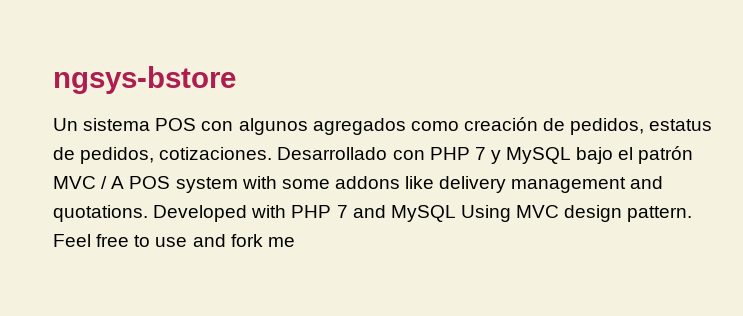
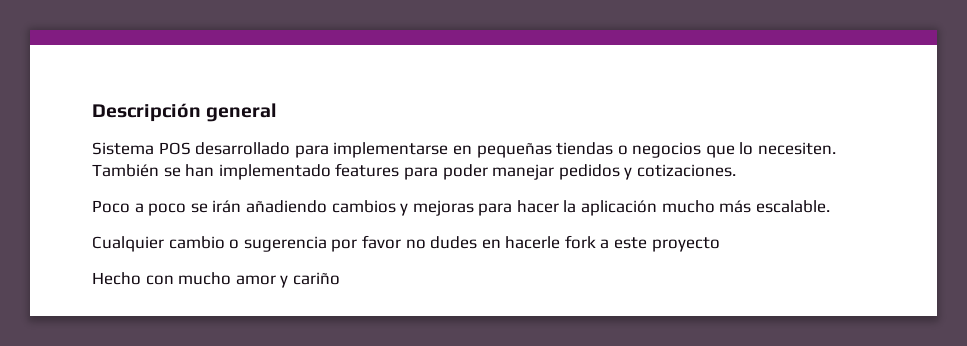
- ngsys-bstore
- Un sistema POS con algunos agregados como creación de pedidos, estatus de pedidos, cotizaciones. Desarrollado con PHP 7 y MySQL bajo el patrón MVC / A POS system with some addons like delivery management and quotations. Developed with PHP 7 and MySQL Using MVC design pattern. Feel free to use and fork me
+ Descripción general
+ Sistema POS desarrollado para implementarse en pequeñas tiendas o negocios que lo necesiten. También se han implementado features para poder manejar pedidos y cotizaciones.
+ Poco a poco se irán añadiendo cambios y mejoras para hacer la aplicación mucho más escalable.
+ Cualquier cambio o sugerencia por favor no dudes en hacerle fork a este proyecto
+ Hecho con mucho amor y cariño

